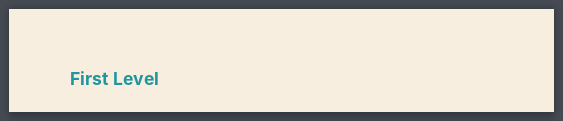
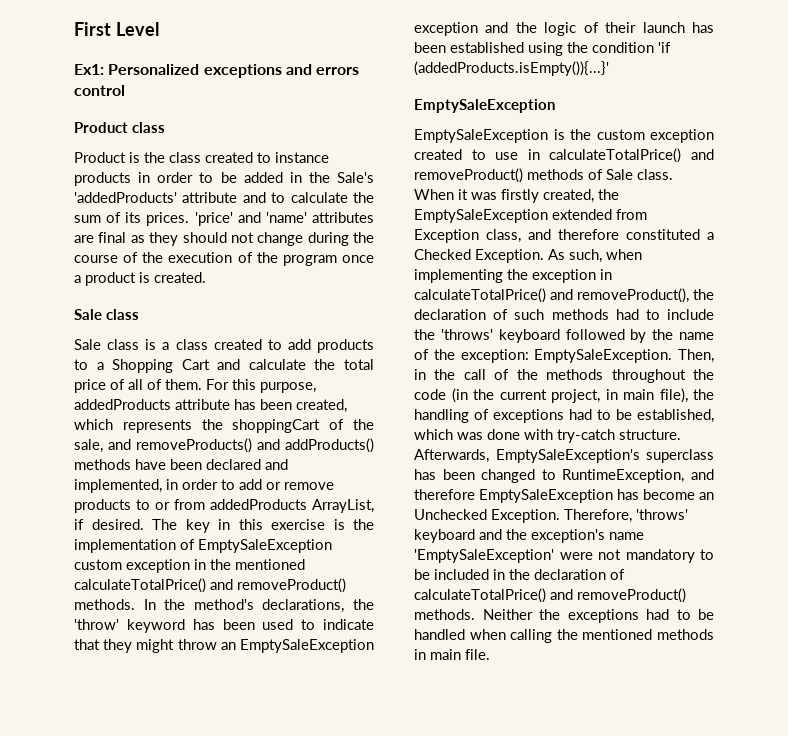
+ Ex1: Personalized exceptions and errors control
+ Product class
+ Product is the class created to instance products in order to be added in the Sale's 'addedProducts' attribute and to calculate the sum of its prices. 'price' and 'name' attributes are final as they should not change during the course of the execution of the program once a product is created.
+ Sale class
+ Sale class is a class created to add products to a Shopping Cart and calculate the total price of all of them. For this purpose, addedProducts attribute has been created, which represents the shoppingCart of the sale, and removeProducts() and addProducts() methods have been declared and implemented, in order to add or remove products to or from addedProducts ArrayList, if desired. The key in this exercise is the implementation of EmptySaleException custom exception in the mentioned calculateTotalPrice() and removeProduct() methods. In the method's declarations, the 'throw' keyword has been used to indicate that they might throw an EmptySaleException exception and the logic of their launch has been established using the condition 'if (addedProducts.isEmpty()){...}'
+ EmptySaleException
+ EmptySaleException is the custom exception created to use in calculateTotalPrice() and removeProduct() methods of Sale class. When it was firstly created, the EmptySaleException extended from Exception class, and therefore constituted a Checked Exception. As such, when implementing the exception in calculateTotalPrice() and removeProduct(), the declaration of such methods had to include the 'throws' keyboard followed by the name of the exception: EmptySaleException. Then, in the call of the methods throughout the code (in the current project, in main file), the handling of exceptions had to be established, which was done with try-catch structure. Afterwards, EmptySaleException's superclass has been changed to RuntimeException, and therefore EmptySaleException has become an Unchecked Exception. Therefore, 'throws' keyboard and the exception's name 'EmptySaleException' were not mandatory to be included in the declaration of calculateTotalPrice() and removeProduct() methods. Neither the exceptions had to be handled when calling the mentioned methods in main file.

